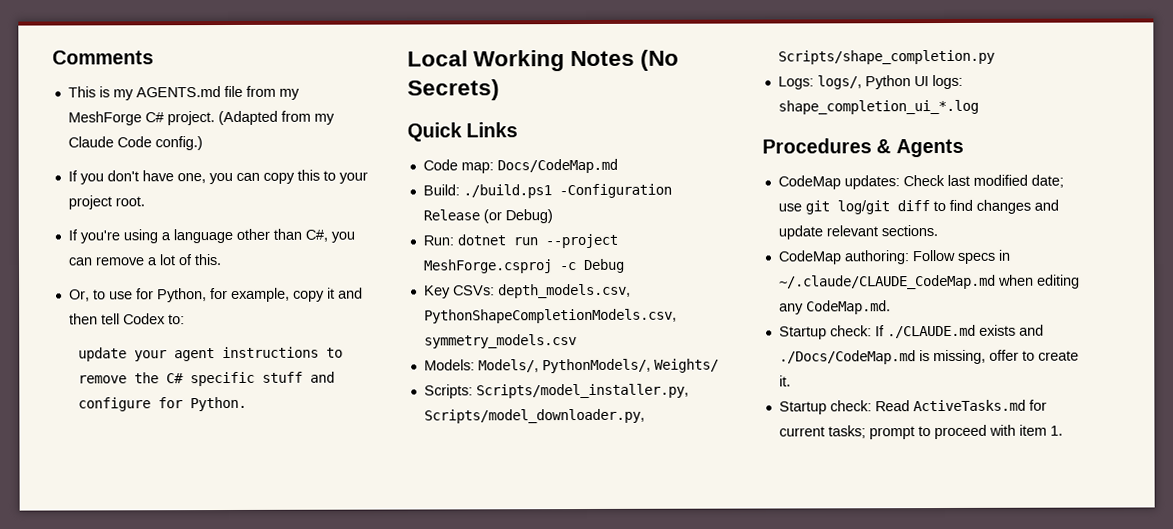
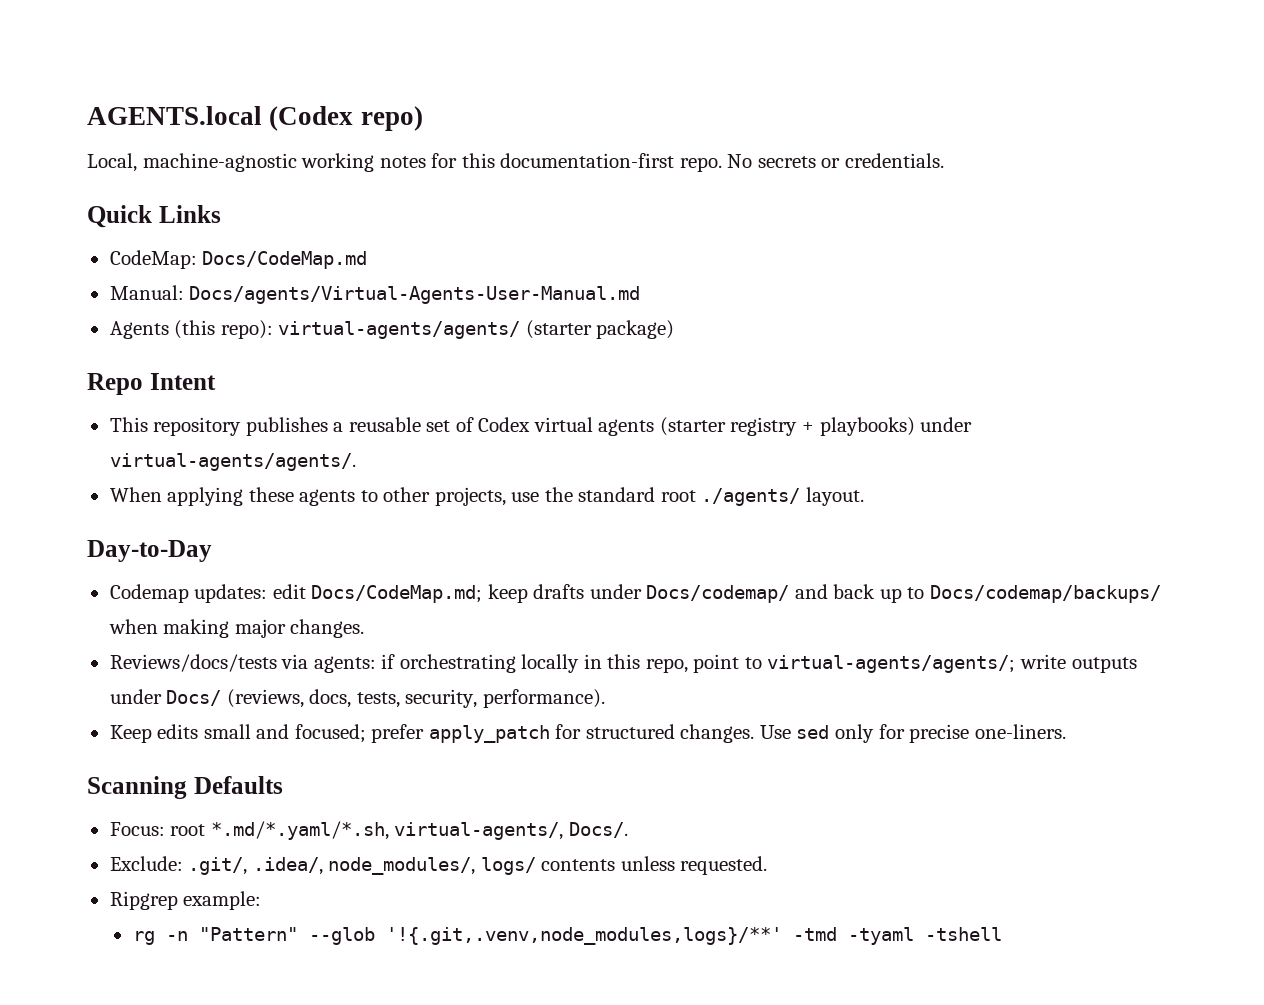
- Comments
- This is my AGENTS.md file from my MeshForge C# project. (Adapted from my Claude Code config.)
- If you don't have one, you can copy this to your project root.
- If you're using a language other than C#, you can remove a lot of this.
- Or, to use for Python, for example, copy it and then tell Codex to:
- update your agent instructions to remove the C# specific stuff and configure for Python.
- Local Working Notes (No Secrets)
+ AGENTS.local (Codex repo)
+ Local, machine-agnostic working notes for this documentation-first repo. No secrets or credentials.
- Code map: Docs/CodeMap.md
+ CodeMap: Docs/CodeMap.md
- Build: ./build.ps1 -Configuration Release (or Debug)
- Run: dotnet run --project MeshForge.csproj -c Debug
- Key CSVs: depth_models.csv, PythonShapeCompletionModels.csv, symmetry_models.csv
- Models: Models/, PythonModels/, Weights/
- Scripts: Scripts/model_installer.py, Scripts/model_downloader.py, Scripts/shape_completion.py
- Logs: logs/, Python UI logs: shape_completion_ui_*.log
- Procedures & Agents
- CodeMap updates: Check last modified date; use git log/git diff to find changes and update relevant sections.
- CodeMap authoring: Follow specs in ~/.claude/CLAUDE_CodeMap.md when editing any CodeMap.md.
- Startup check: If ./CLAUDE.md exists and ./Docs/CodeMap.md is missing, offer to create it.
- Startup check: Read ActiveTasks.md for current tasks; prompt to proceed with item 1.
+ Manual: Docs/agents/Virtual-Agents-User-Manual.md
+ Agents (this repo): virtual-agents/agents/ (starter package)
+ Repo Intent
+ This repository publishes a reusable set of Codex virtual agents (starter registry + playbooks) under virtual-agents/agents/.
+ When applying these agents to other projects, use the standard root ./agents/ layout.
+ Day-to-Day
+ Codemap updates: edit Docs/CodeMap.md; keep drafts under Docs/codemap/ and back up to Docs/codemap/backups/ when making major changes.
+ Reviews/docs/tests via agents: if orchestrating locally in this repo, point to virtual-agents/agents/; write outputs under Docs/ (reviews, docs, tests, security, performance).
+ Keep edits small and focused; prefer apply_patch for structured changes. Use sed only for precise one-liners.
+ Scanning Defaults
+ Focus: root *.md/*.yaml/*.sh, virtual-agents/, Docs/.
+ Exclude: .git/, .idea/, node_modules/, logs/ contents unless requested.
+ Ripgrep example:
+ rg -n "Pattern" --glob '!{.git,.venv,node_modules,logs}/**' -tmd -tyaml -tshell

